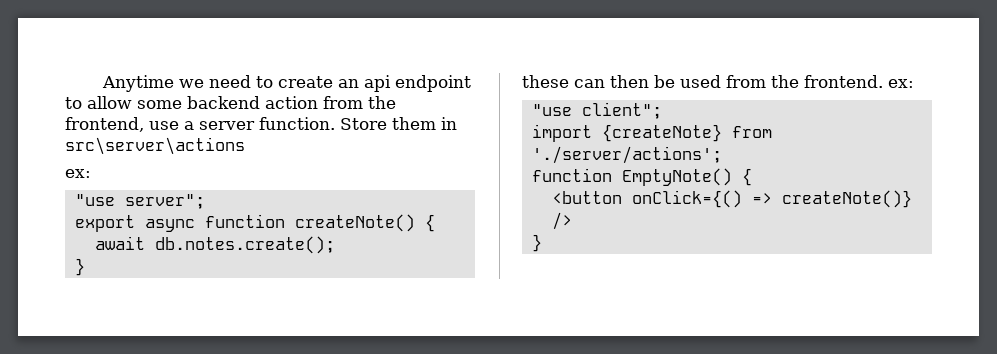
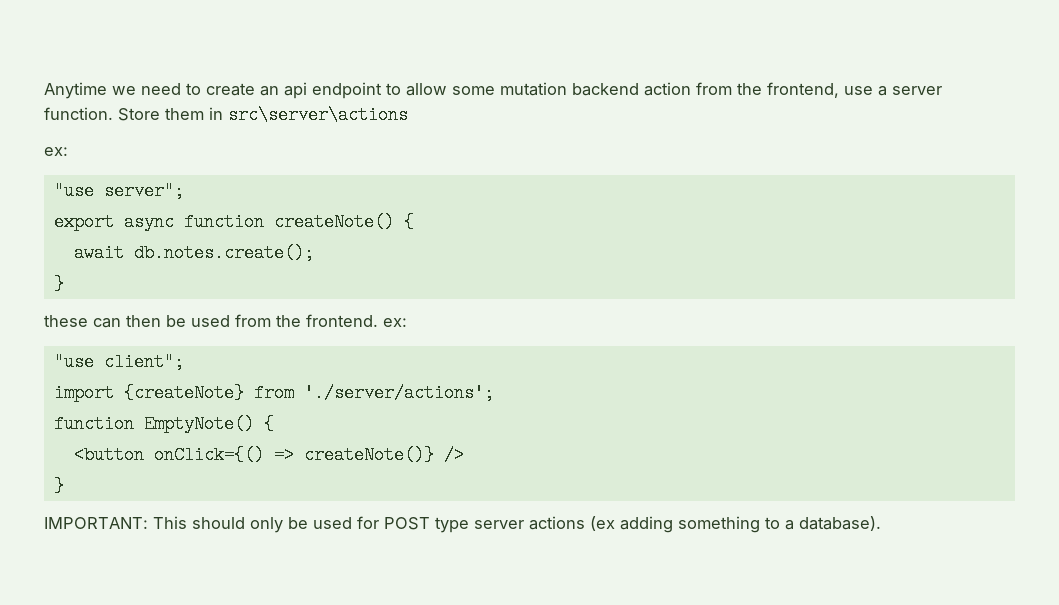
- Anytime we need to create an api endpoint to allow some backend action from the frontend, use a server function.
+ Anytime we need to create an api endpoint to allow some mutation backend action from the frontend, use a server function.
+ IMPORTANT: This should only be used for POST type server actions (ex adding something to a database).

